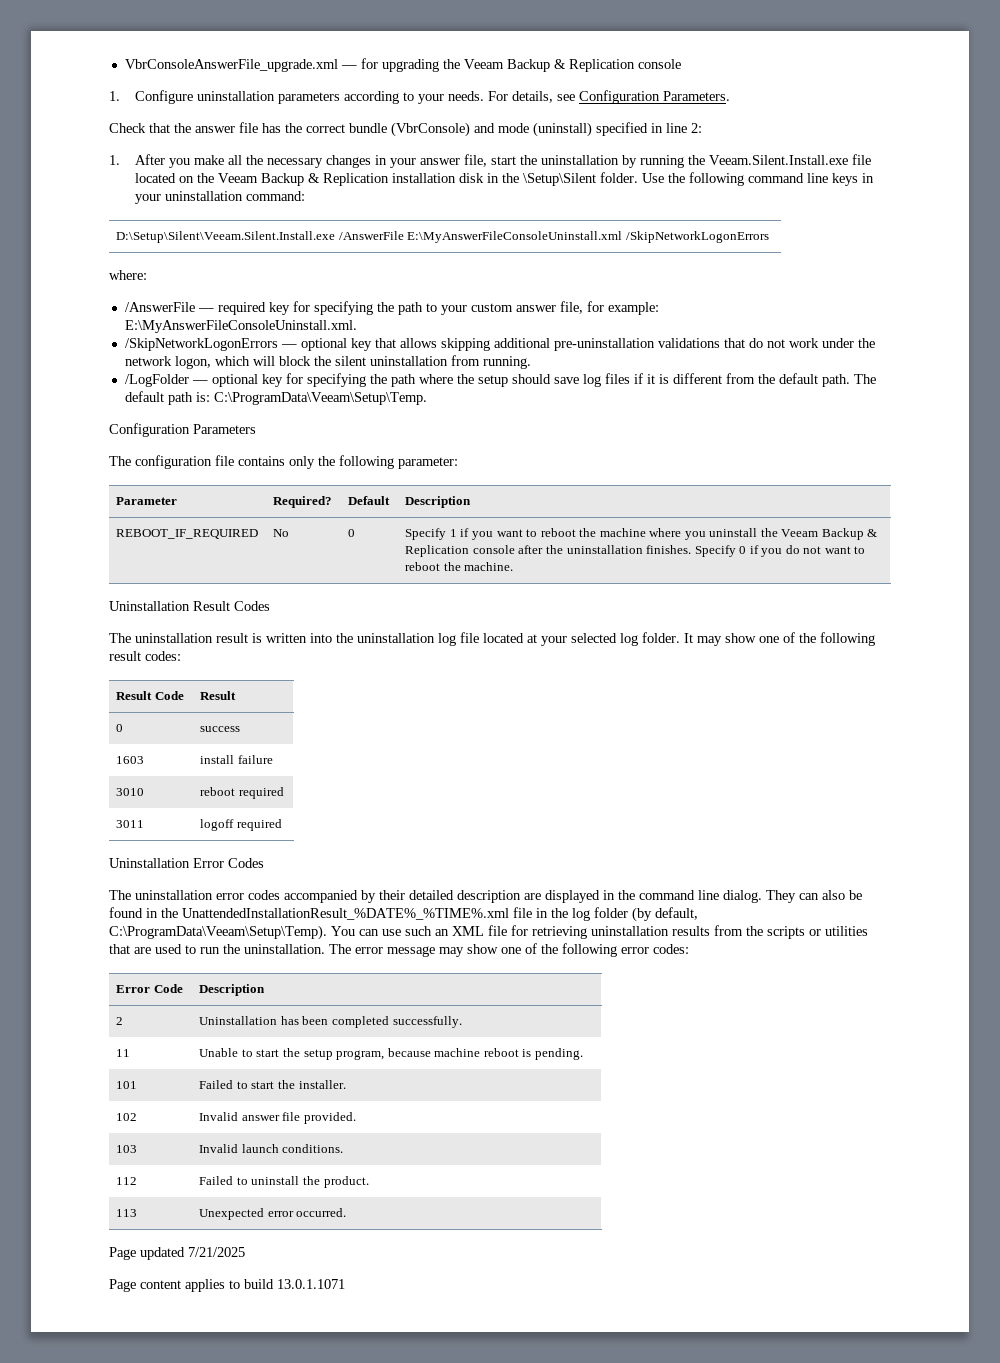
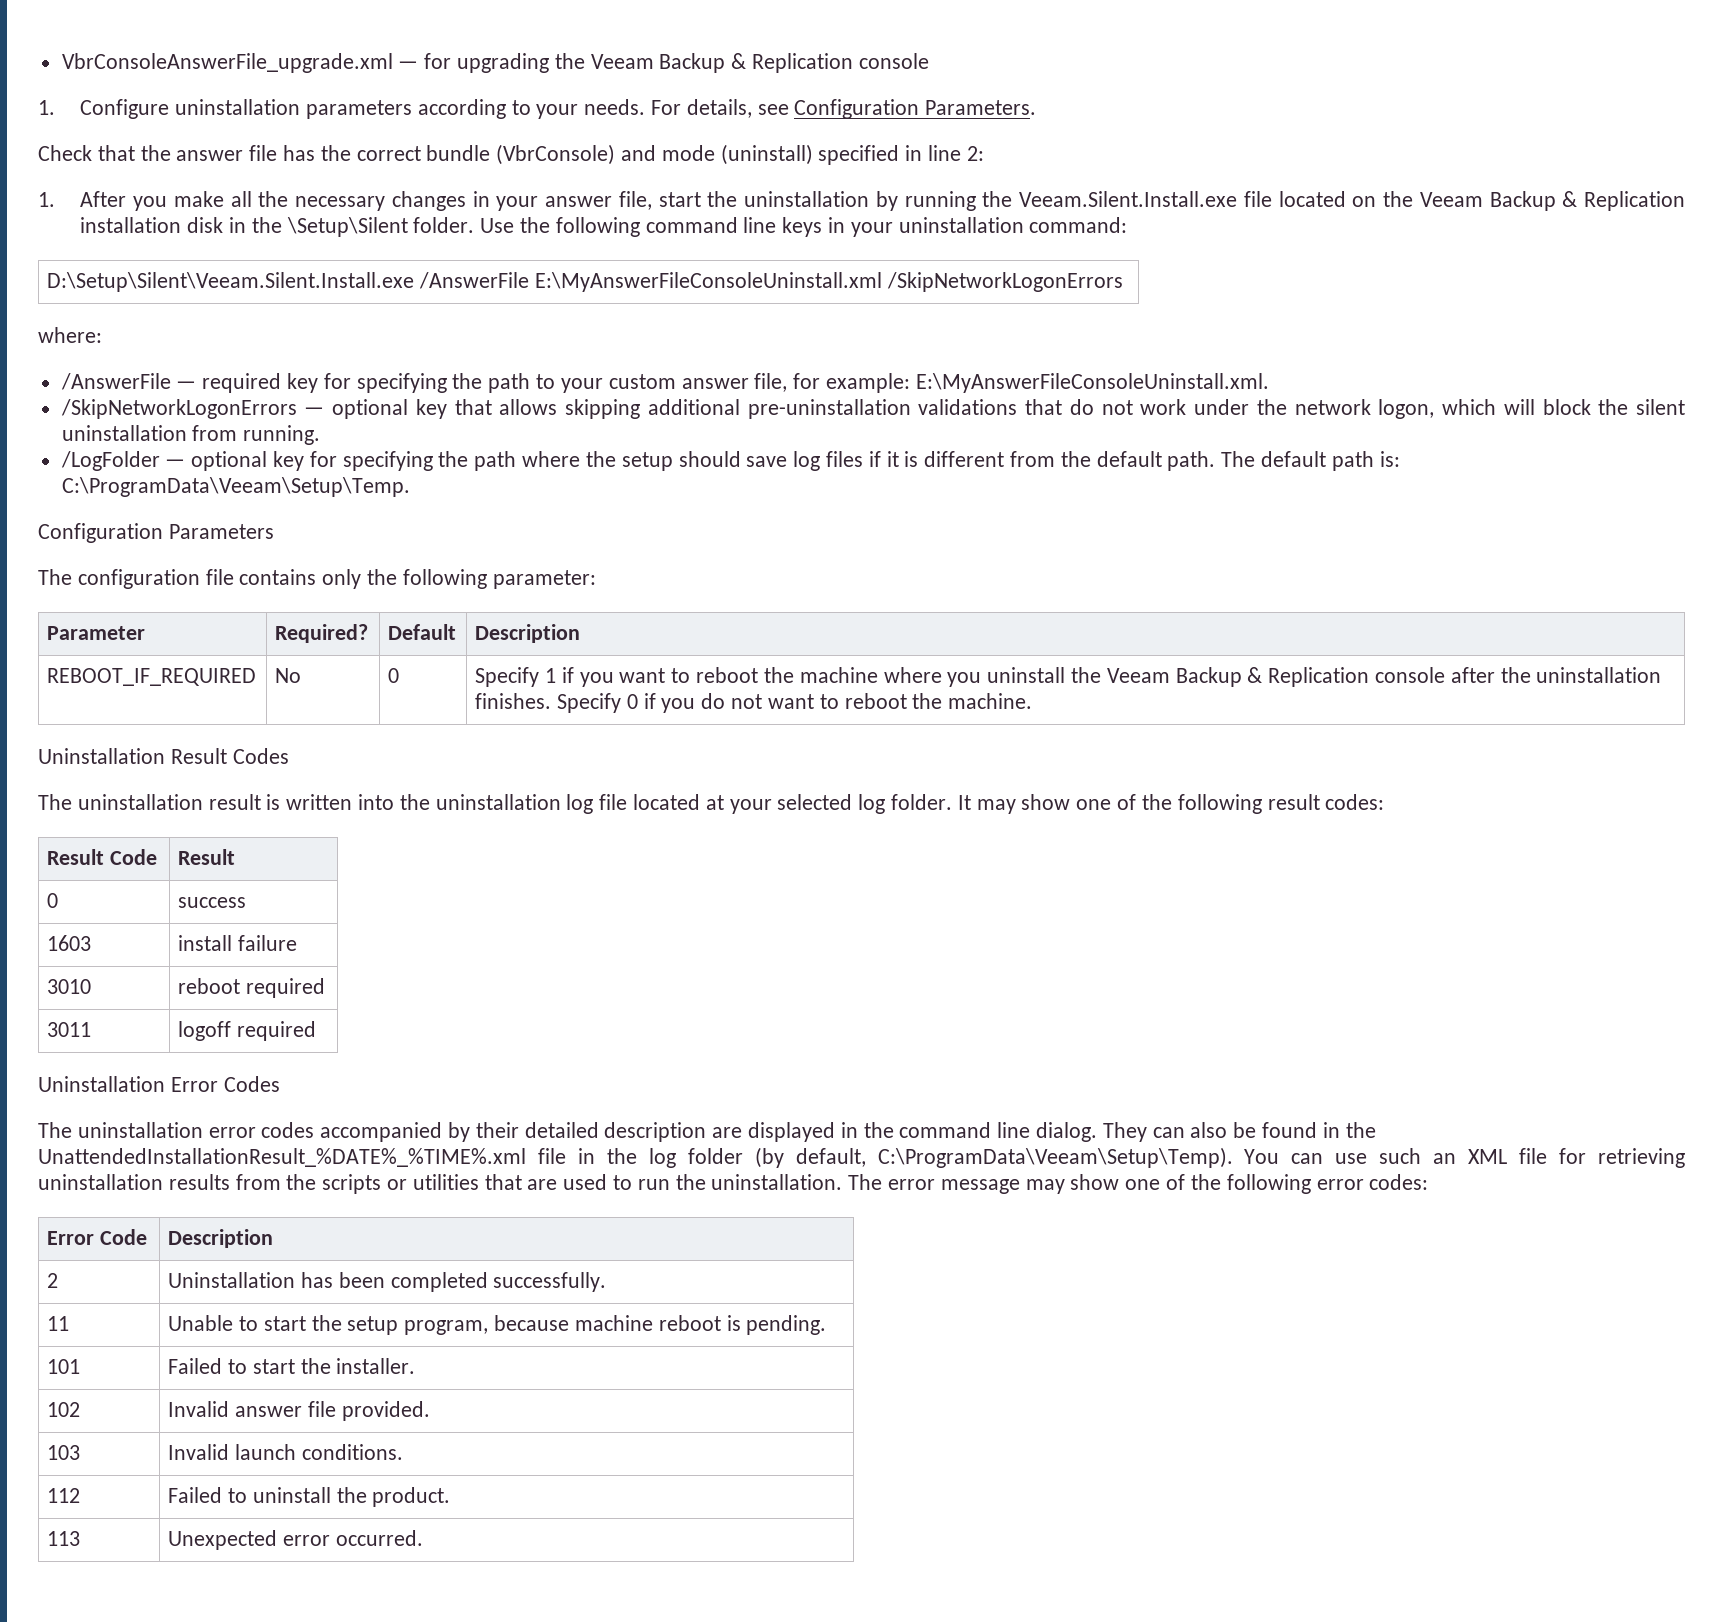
- Page updated 7/21/2025
- Page content applies to build 13.0.1.1071

